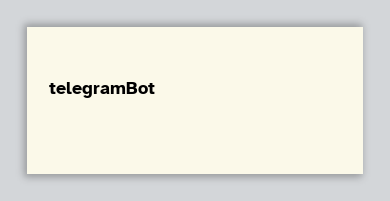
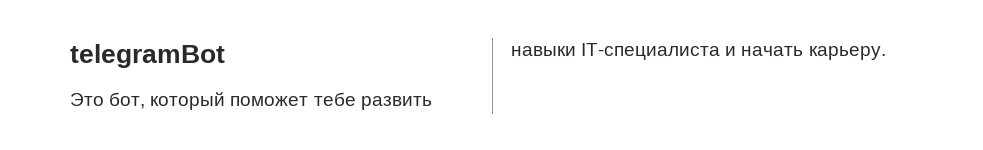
+ Это бот, который поможет тебе развить навыки IT-специалиста и начать карьеру.

